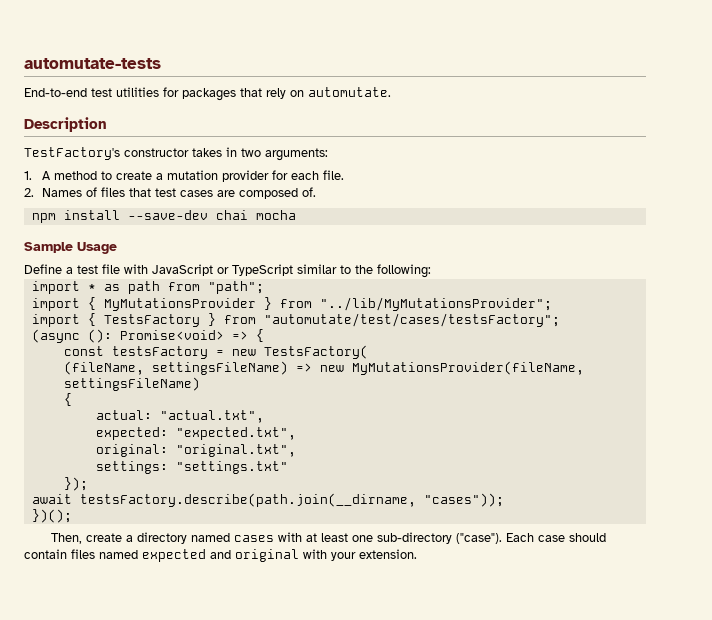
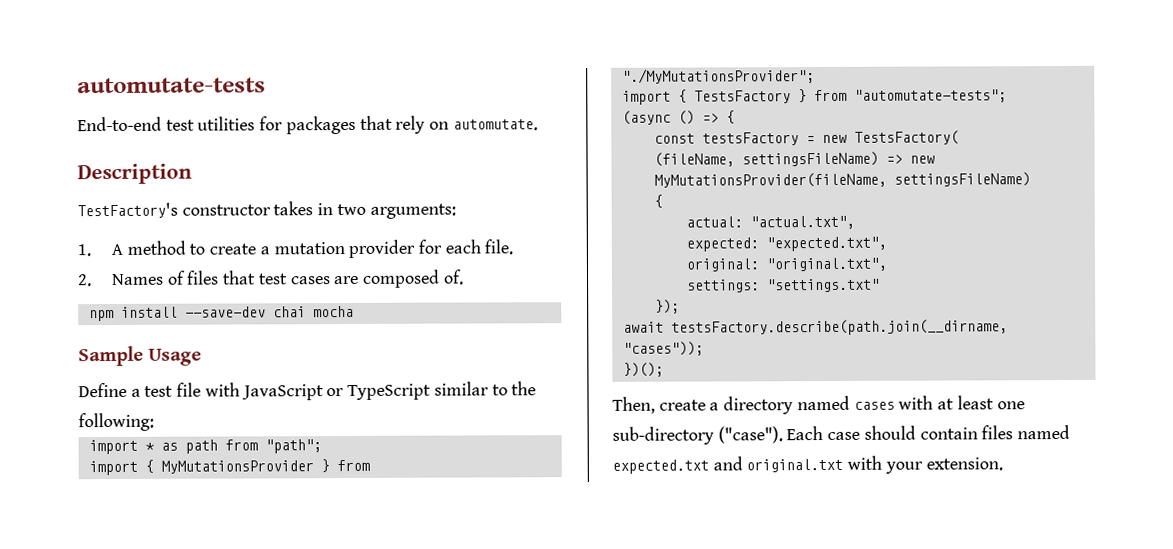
- import { MyMutationsProvider } from "../lib/MyMutationsProvider";
+ import { MyMutationsProvider } from "./MyMutationsProvider";
- import { TestsFactory } from "automutate/test/cases/testsFactory";
+ import { TestsFactory } from "automutate-tests";
- (async (): Promise<void> => {
+ (async () => {
- Each case should contain files named expected and original with your extension.
+ Each case should contain files named expected.txt and original.txt with your extension.

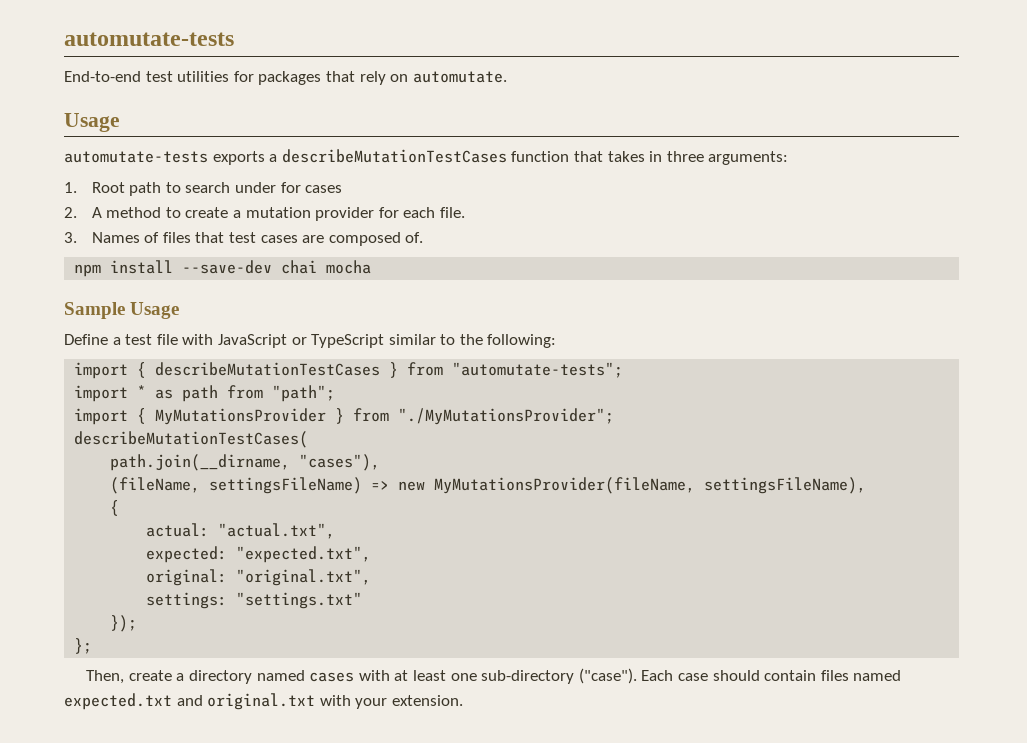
  End-to-end test utilities for packages that rely on automutate.
- Description
- TestFactory's constructor takes in two arguments:
+ Usage
+ automutate-tests exports a describeMutationTestCases function that takes in three arguments:
- 1. A method to create a mutation provider for each file.
+ 1. Root path to search under for cases
+ 2. A method to create a mutation provider for each file.
- 2. Names of files that test cases are composed of.
+ 3. Names of files that test cases are composed of.
+ import { describeMutationTestCases } from "automutate-tests";
- import { TestsFactory } from "automutate-tests";
- (async () => {
- const testsFactory = new TestsFactory(
+ describeMutationTestCases(
+ path.join(__dirname, "cases"),
- (fileName, settingsFileName) => new MyMutationsProvider(fileName, settingsFileName)
+ (fileName, settingsFileName) => new MyMutationsProvider(fileName, settingsFileName),
- await testsFactory.describe(path.join(__dirname, "cases"));
- })();
+ };

